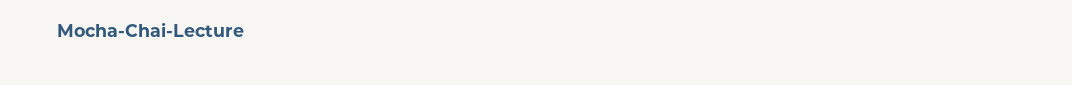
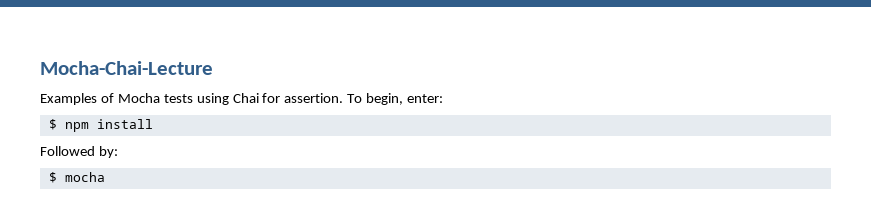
+ Examples of Mocha tests using Chai for assertion. To begin, enter:
+ $ npm install
+ Followed by:
+ $ mocha

